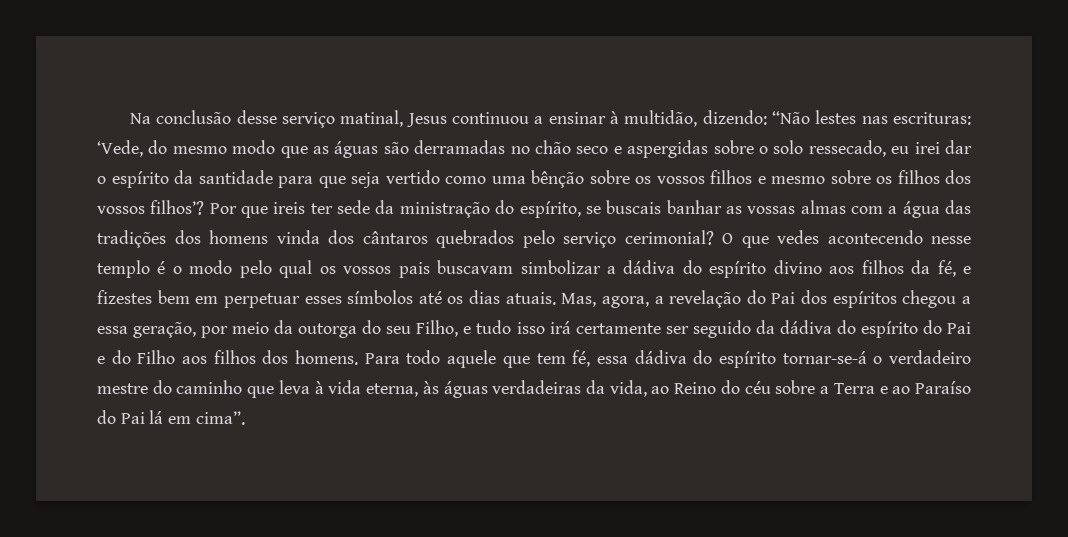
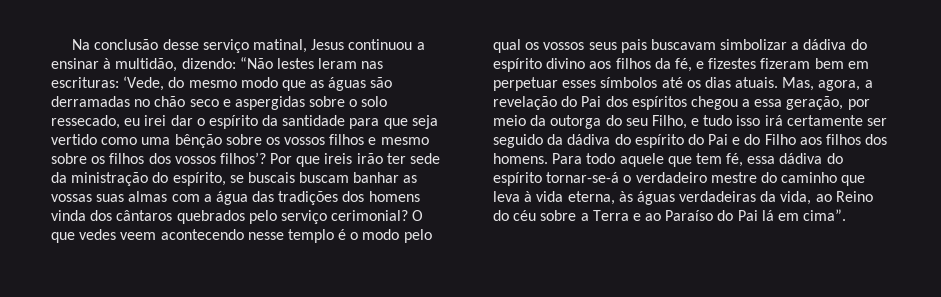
- Na conclusão desse serviço matinal, Jesus continuou a ensinar à multidão, dizendo: “Não lestes nas escrituras: ‘Vede, do mesmo modo que as águas são derramadas no chão seco e aspergidas sobre o solo ressecado, eu irei dar o espírito da santidade para que seja vertido como uma bênção sobre os vossos filhos e mesmo sobre os filhos dos vossos filhos’?
+ Na conclusão desse serviço matinal, Jesus continuou a ensinar à multidão, dizendo: “Não lestes leram nas escrituras: ‘Vede, do mesmo modo que as águas são derramadas no chão seco e aspergidas sobre o solo ressecado, eu irei dar o espírito da santidade para que seja vertido como uma bênção sobre os vossos filhos e mesmo sobre os filhos dos vossos filhos’?
- Por que ireis ter sede da ministração do espírito, se buscais banhar as vossas almas com a água das tradições dos homens vinda dos cântaros quebrados pelo serviço cerimonial?
+ Por que ireis irão ter sede da ministração do espírito, se buscais buscam banhar as vossas suas almas com a água das tradições dos homens vinda dos cântaros quebrados pelo serviço cerimonial?
- O que vedes acontecendo nesse templo é o modo pelo qual os vossos pais buscavam simbolizar a dádiva do espírito divino aos filhos da fé, e fizestes bem em perpetuar esses símbolos até os dias atuais.
+ O que vedes veem acontecendo nesse templo é o modo pelo qual os vossos seus pais buscavam simbolizar a dádiva do espírito divino aos filhos da fé, e fizestes fizeram bem em perpetuar esses símbolos até os dias atuais.

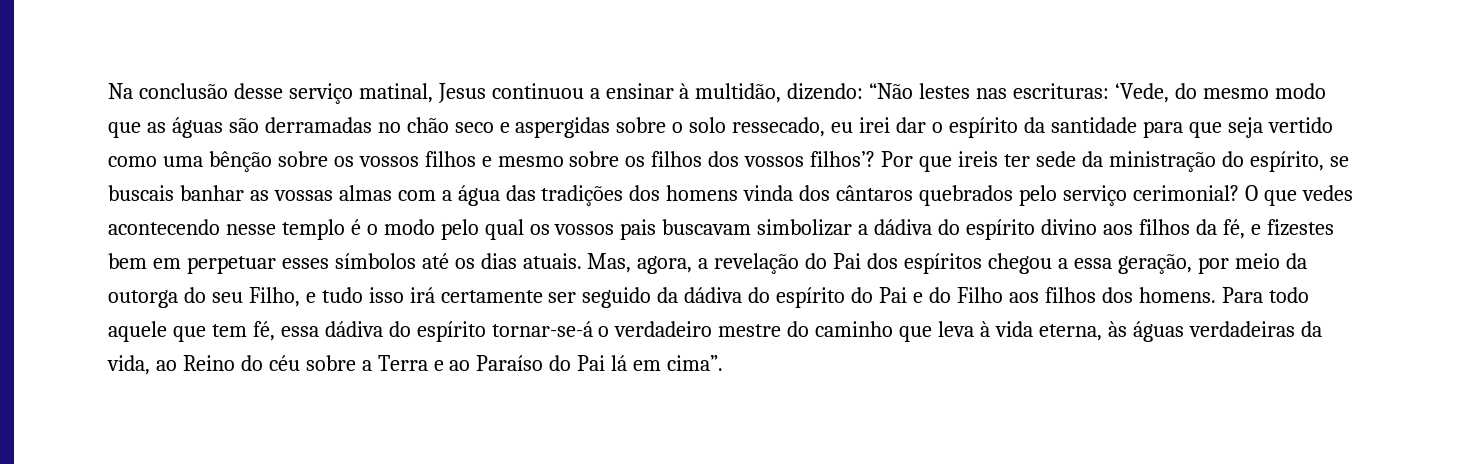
- Na conclusão desse serviço matinal, Jesus continuou a ensinar à multidão, dizendo: “Não lestes leram nas escrituras: ‘Vede, do mesmo modo que as águas são derramadas no chão seco e aspergidas sobre o solo ressecado, eu irei dar o espírito da santidade para que seja vertido como uma bênção sobre os vossos filhos e mesmo sobre os filhos dos vossos filhos’?
+ Na conclusão desse serviço matinal, Jesus continuou a ensinar à multidão, dizendo: “Não lestes nas escrituras: ‘Vede, do mesmo modo que as águas são derramadas no chão seco e aspergidas sobre o solo ressecado, eu irei dar o espírito da santidade para que seja vertido como uma bênção sobre os vossos filhos e mesmo sobre os filhos dos vossos filhos’?
- Por que ireis irão ter sede da ministração do espírito, se buscais buscam banhar as vossas suas almas com a água das tradições dos homens vinda dos cântaros quebrados pelo serviço cerimonial?
+ Por que ireis ter sede da ministração do espírito, se buscais banhar as vossas almas com a água das tradições dos homens vinda dos cântaros quebrados pelo serviço cerimonial?
- O que vedes veem acontecendo nesse templo é o modo pelo qual os vossos seus pais buscavam simbolizar a dádiva do espírito divino aos filhos da fé, e fizestes fizeram bem em perpetuar esses símbolos até os dias atuais.
+ O que vedes acontecendo nesse templo é o modo pelo qual os vossos pais buscavam simbolizar a dádiva do espírito divino aos filhos da fé, e fizestes bem em perpetuar esses símbolos até os dias atuais.

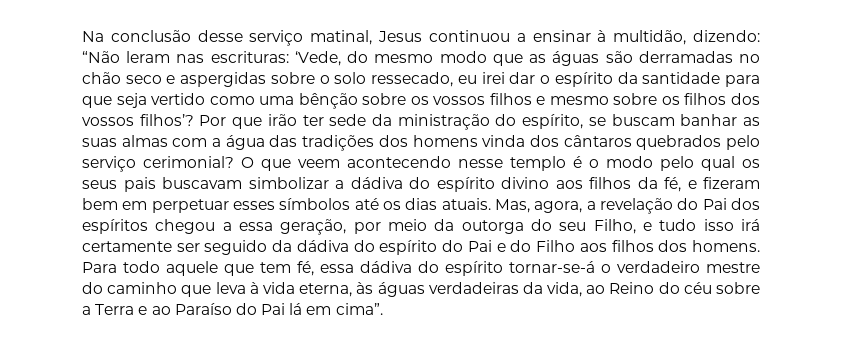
- Na conclusão desse serviço matinal, Jesus continuou a ensinar à multidão, dizendo: “Não lestes nas escrituras: ‘Vede, do mesmo modo que as águas são derramadas no chão seco e aspergidas sobre o solo ressecado, eu irei dar o espírito da santidade para que seja vertido como uma bênção sobre os vossos filhos e mesmo sobre os filhos dos vossos filhos’?
+ Na conclusão desse serviço matinal, Jesus continuou a ensinar à multidão, dizendo: “Não leram nas escrituras: ‘Vede, do mesmo modo que as águas são derramadas no chão seco e aspergidas sobre o solo ressecado, eu irei dar o espírito da santidade para que seja vertido como uma bênção sobre os vossos filhos e mesmo sobre os filhos dos vossos filhos’?
- Por que ireis ter sede da ministração do espírito, se buscais banhar as vossas almas com a água das tradições dos homens vinda dos cântaros quebrados pelo serviço cerimonial?
+ Por que irão ter sede da ministração do espírito, se buscam banhar as suas almas com a água das tradições dos homens vinda dos cântaros quebrados pelo serviço cerimonial?
- O que vedes acontecendo nesse templo é o modo pelo qual os vossos pais buscavam simbolizar a dádiva do espírito divino aos filhos da fé, e fizestes bem em perpetuar esses símbolos até os dias atuais.
+ O que veem acontecendo nesse templo é o modo pelo qual os seus pais buscavam simbolizar a dádiva do espírito divino aos filhos da fé, e fizeram bem em perpetuar esses símbolos até os dias atuais.

